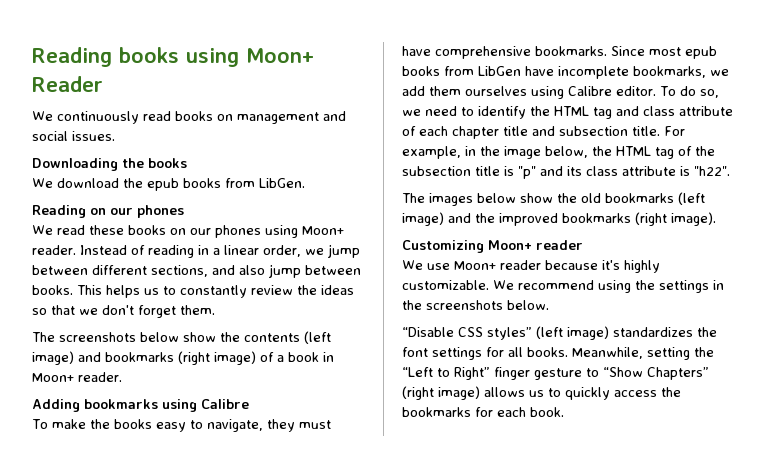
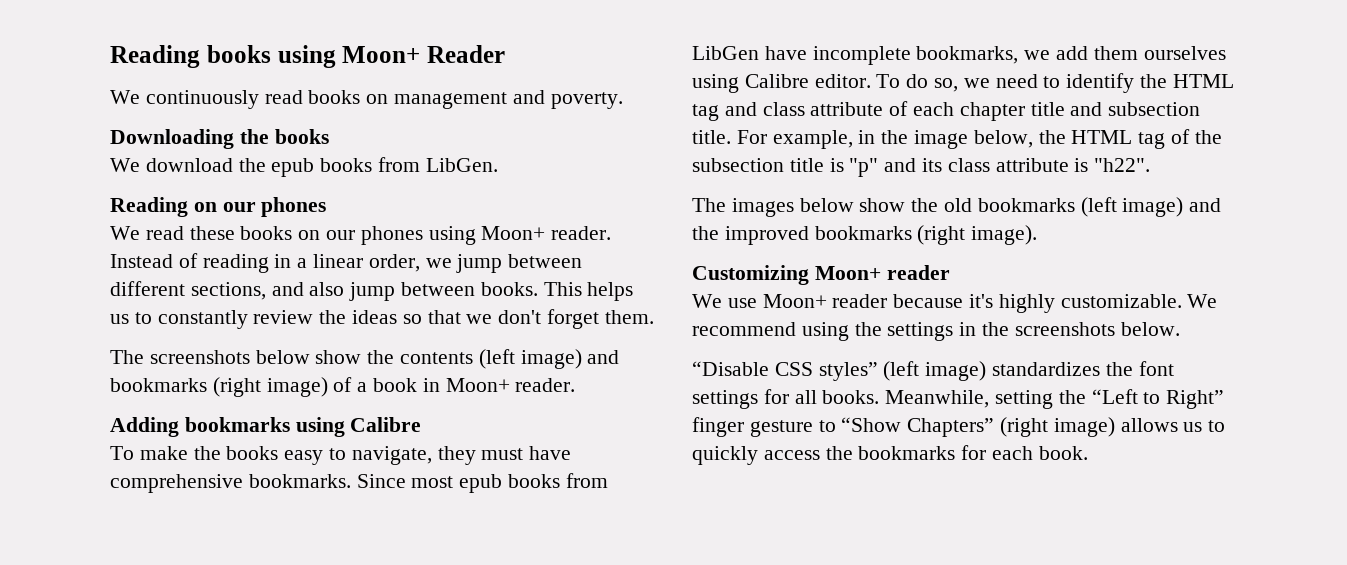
- We continuously read books on management and social issues.
+ We continuously read books on management and poverty.

